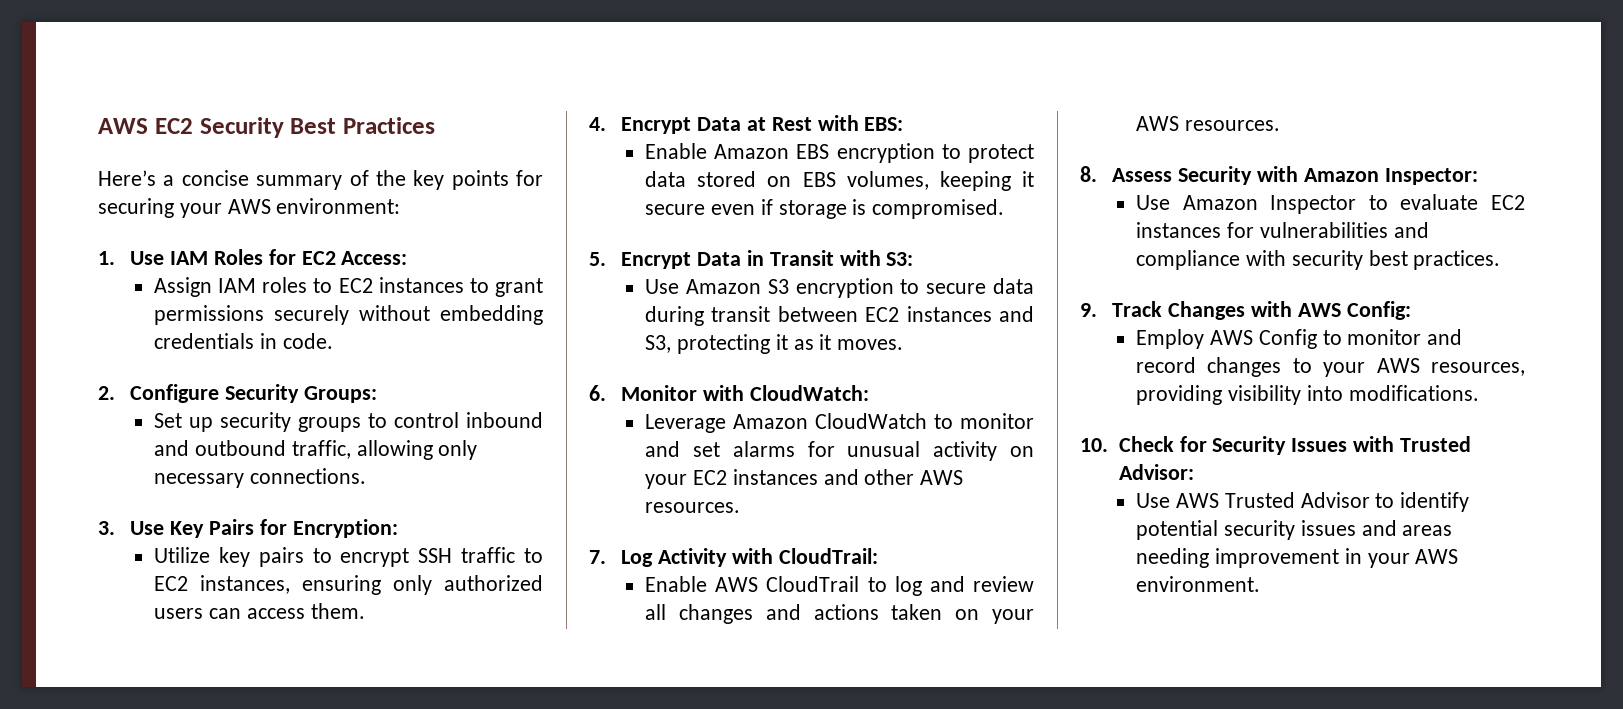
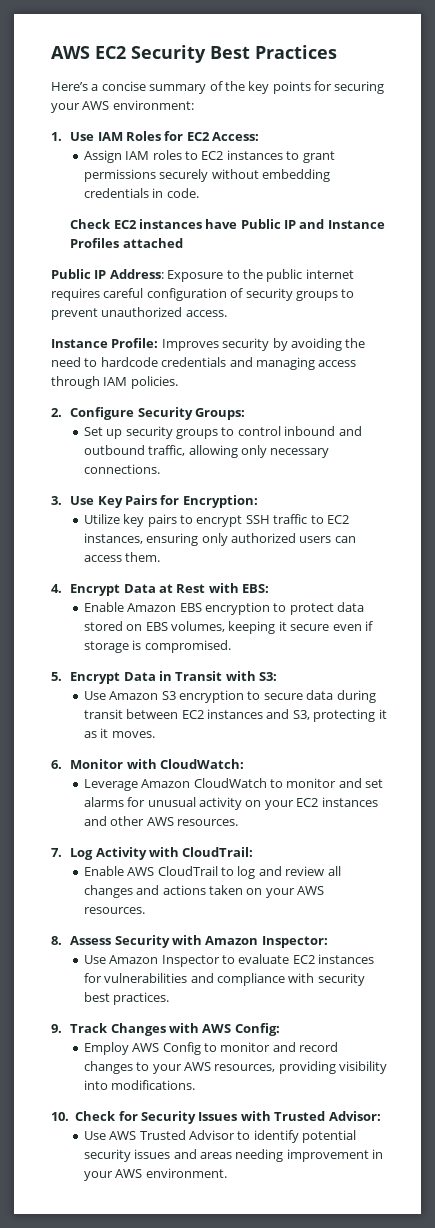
+ Check EC2 instances have Public IP and Instance Profiles attached
+ Public IP Address: Exposure to the public internet requires careful configuration of security groups to prevent unauthorized access.
+ Instance Profile: Improves security by avoiding the need to hardcode credentials and managing access through IAM policies.

